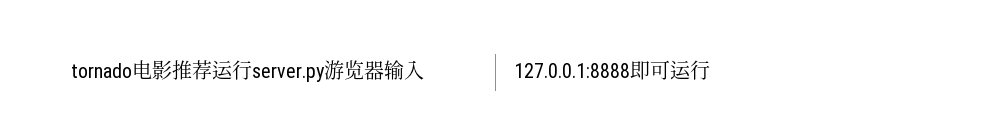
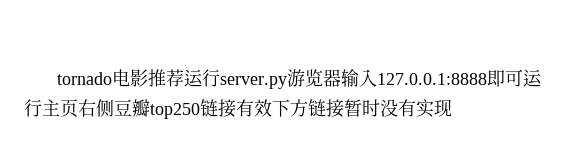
- tornado电影推荐运行server.py游览器输入127.0.0.1:8888即可运行
+ tornado电影推荐运行server.py游览器输入127.0.0.1:8888即可运行主页右侧豆瓣top250链接有效下方链接暂时没有实现

